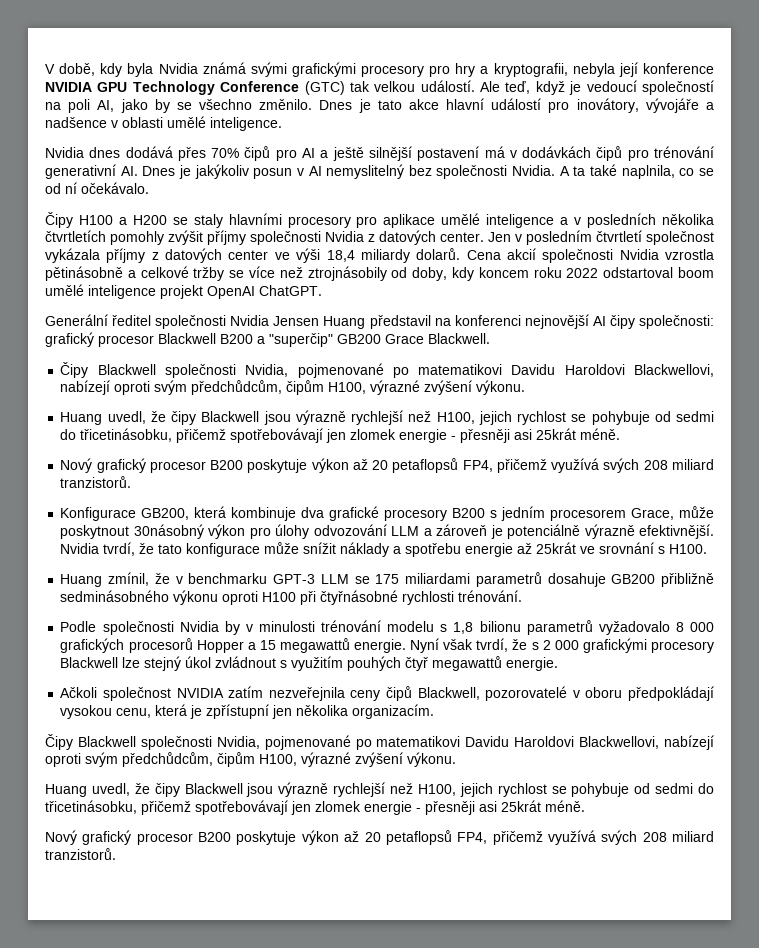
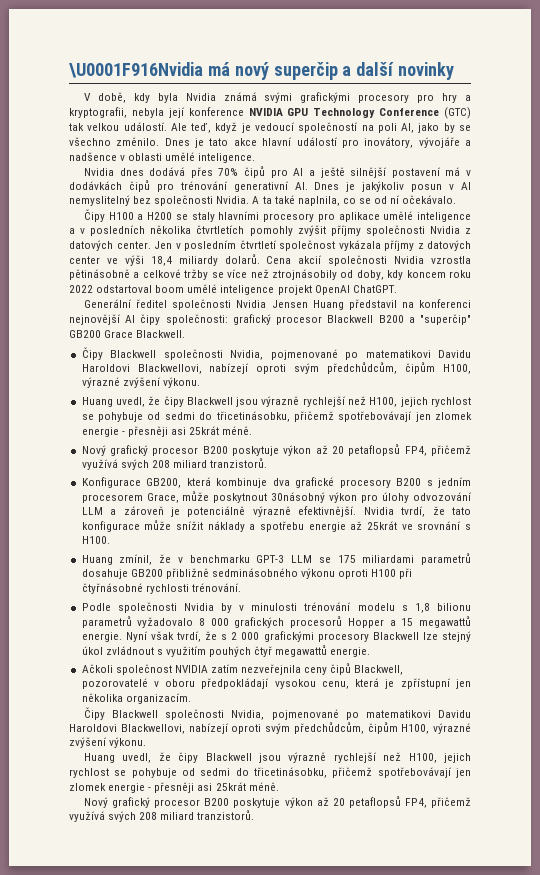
+ \U0001F916Nvidia má nový superčip a další novinky

